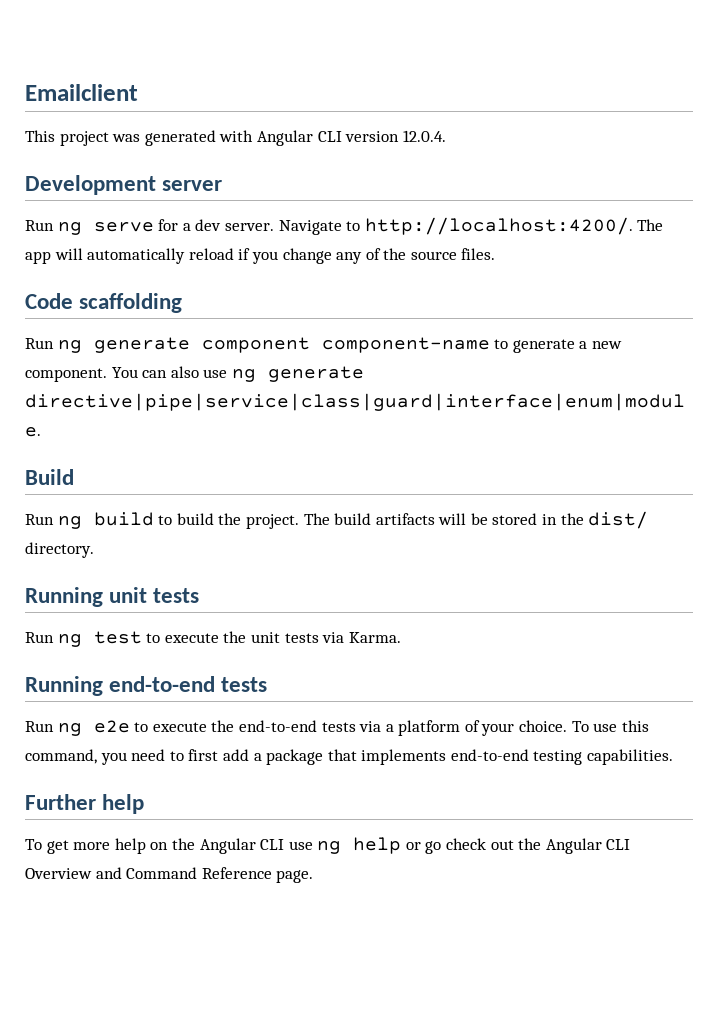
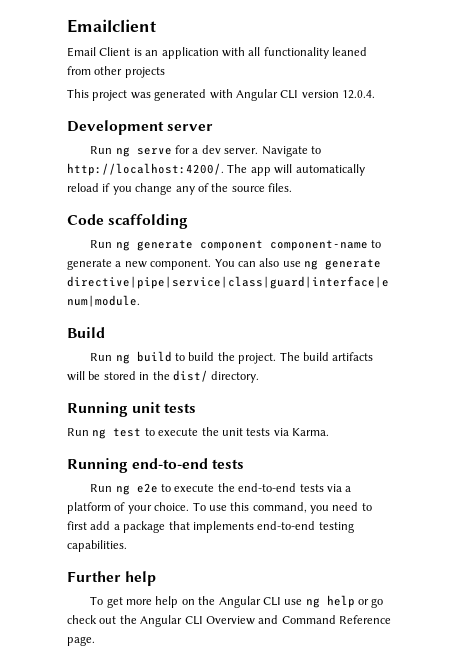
+ Email Client is an application with all functionality leaned from other projects

